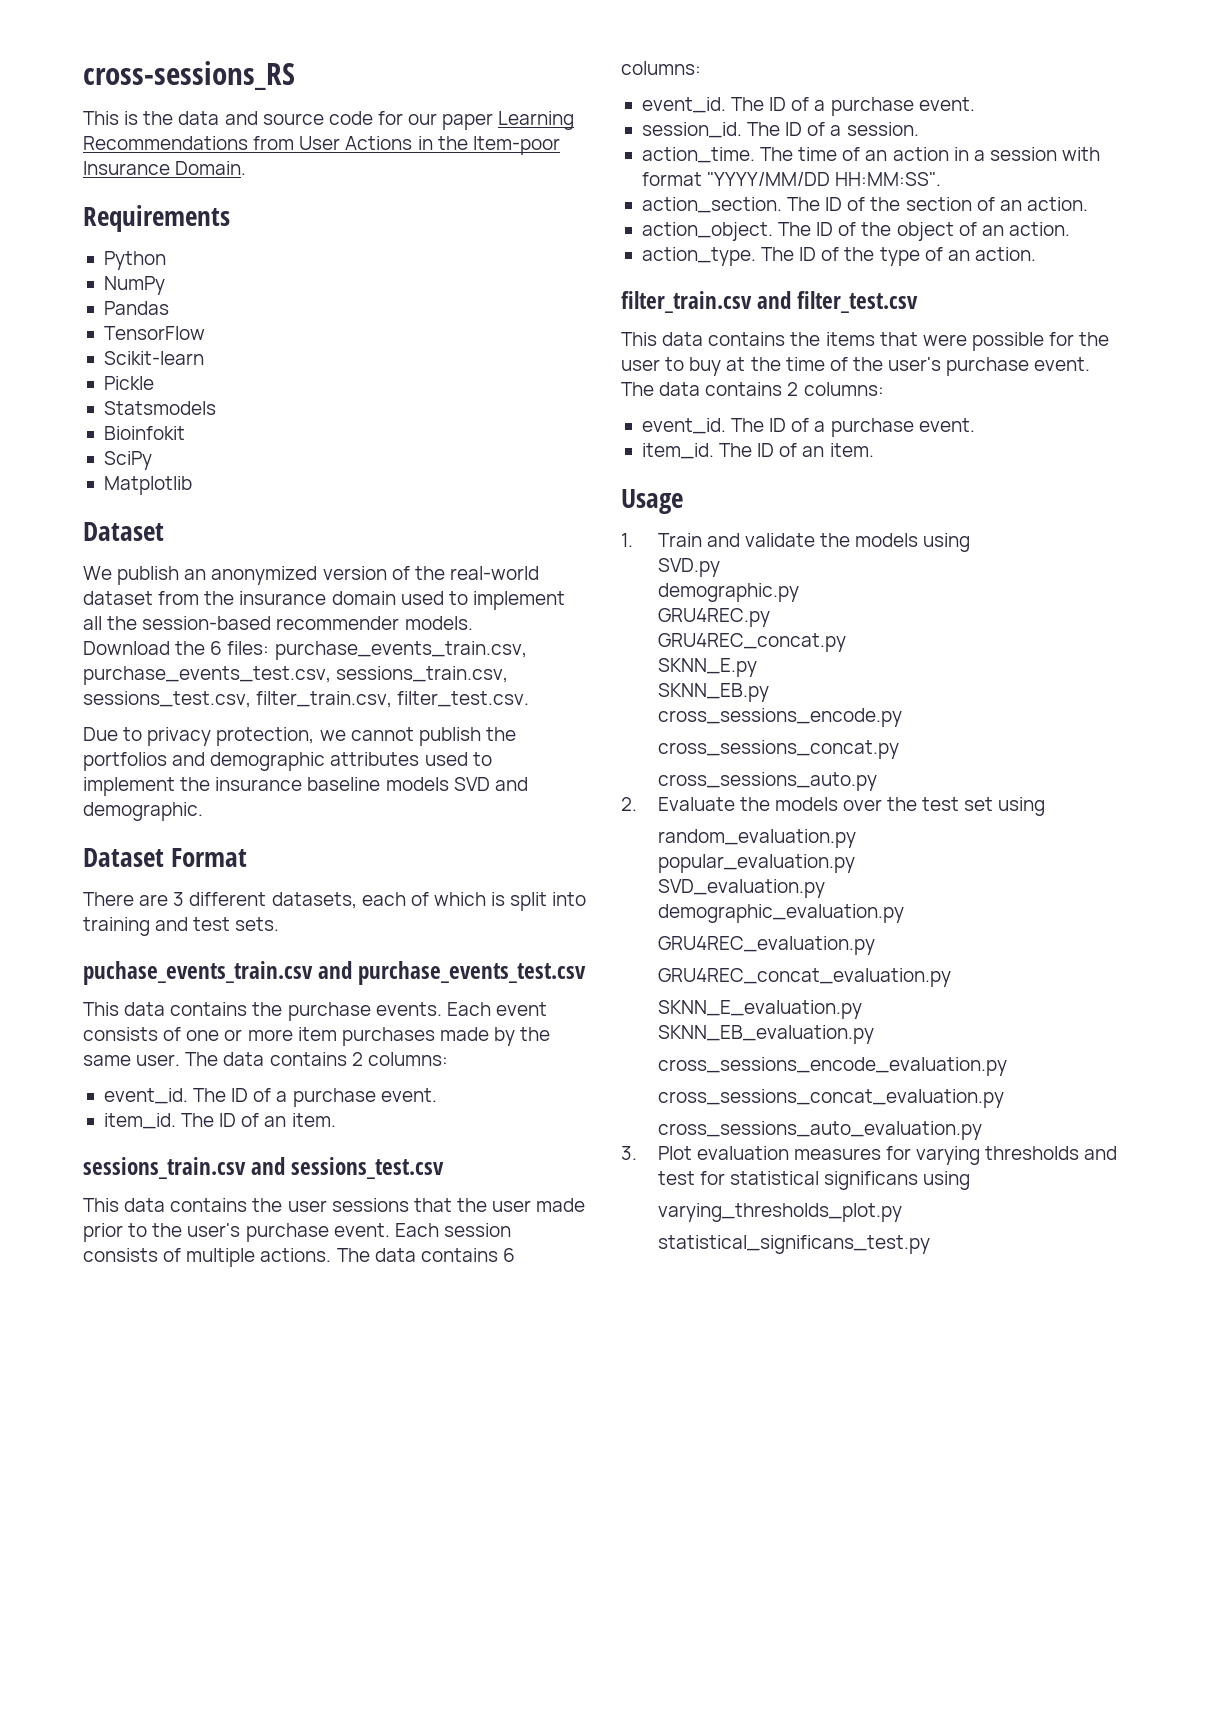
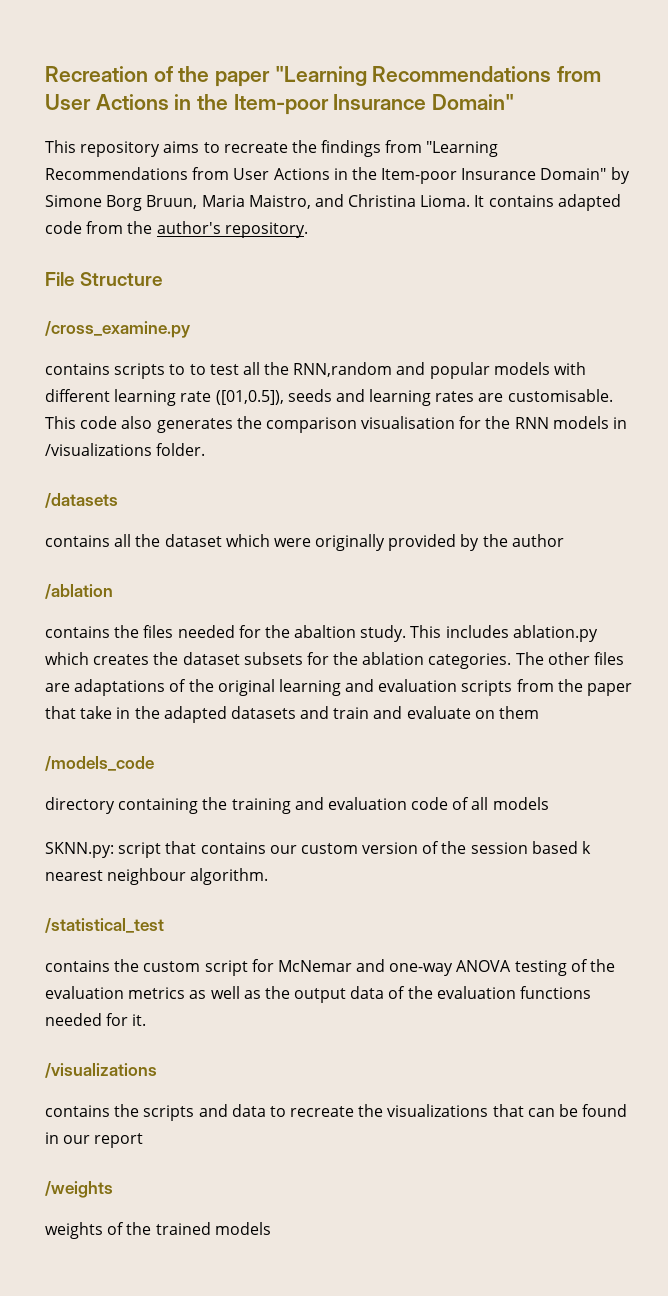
- cross-sessions_RS
- This is the data and source code for our paper Learning Recommendations from User Actions in the Item-poor Insurance Domain.
- Requirements
- Python
- NumPy
- Pandas
- TensorFlow
- Scikit-learn
- Pickle
- Statsmodels
- Bioinfokit
- SciPy
- Matplotlib
- Dataset
- We publish an anonymized version of the real-world dataset from the insurance domain used to implement all the session-based recommender models.
- Download the 6 files: purchase_events_train.csv, purchase_events_test.csv, sessions_train.csv, sessions_test.csv, filter_train.csv, filter_test.csv.
- Due to privacy protection, we cannot publish the portfolios and demographic attributes used to implement the insurance baseline models SVD and demographic.
- Dataset Format
- There are 3 different datasets, each of which is split into training and test sets.
- puchase_events_train.csv and purchase_events_test.csv
- This data contains the purchase events. Each event consists of one or more item purchases made by the same user. The data contains 2 columns:
- event_id. The ID of a purchase event.
- item_id. The ID of an item.
- sessions_train.csv and sessions_test.csv
- This data contains the user sessions that the user made prior to the user's purchase event. Each session consists of multiple actions. The data contains 6 columns:
- event_id. The ID of a purchase event.
- session_id. The ID of a session.
- action_time. The time of an action in a session with format "YYYY/MM/DD HH:MM:SS".
- action_section. The ID of the section of an action.
- action_object. The ID of the object of an action.
- action_type. The ID of the type of an action.
- filter_train.csv and filter_test.csv
- This data contains the items that were possible for the user to buy at the time of the user's purchase event. The data contains 2 columns:
- event_id. The ID of a purchase event.
- item_id. The ID of an item.
- Usage
- 1. Train and validate the models using
- SVD.py
- demographic.py
- GRU4REC.py
- GRU4REC_concat.py
- SKNN_E.py
- SKNN_EB.py
- cross_sessions_encode.py
- cross_sessions_concat.py
- cross_sessions_auto.py
- 2. Evaluate the models over the test set using
- random_evaluation.py
- popular_evaluation.py
- SVD_evaluation.py
- demographic_evaluation.py
- GRU4REC_evaluation.py
- GRU4REC_concat_evaluation.py
- SKNN_E_evaluation.py
- SKNN_EB_evaluation.py
- cross_sessions_encode_evaluation.py
- cross_sessions_concat_evaluation.py
- cross_sessions_auto_evaluation.py
- 3. Plot evaluation measures for varying thresholds and test for statistical significans using
- varying_thresholds_plot.py
- statistical_significans_test.py
+ Recreation of the paper "Learning Recommendations from User Actions in the Item-poor Insurance Domain"
+ This repository aims to recreate the findings from "Learning Recommendations from User Actions in the Item-poor Insurance Domain" by Simone Borg Bruun, Maria Maistro, and Christina Lioma. It contains adapted code from the author's repository.
+ File Structure
+ /cross_examine.py
+ contains scripts to to test all the RNN,random and popular models with different learning rate ([01,0.5]), seeds and learning rates are customisable. This code also generates the comparison visualisation for the RNN models in /visualizations folder.
+ /datasets
+ contains all the dataset which were originally provided by the author
+ /ablation
+ contains the files needed for the abaltion study. This includes ablation.py which creates the dataset subsets for the ablation categories. The other files are adaptations of the original learning and evaluation scripts from the paper that take in the adapted datasets and train and evaluate on them
+ /models_code
+ directory containing the training and evaluation code of all models
+ SKNN.py: script that contains our custom version of the session based k nearest neighbour algorithm.
+ /statistical_test
+ contains the custom script for McNemar and one-way ANOVA testing of the evaluation metrics as well as the output data of the evaluation functions needed for it.
+ /visualizations
+ contains the scripts and data to recreate the visualizations that can be found in our report
+ /weights
+ weights of the trained models

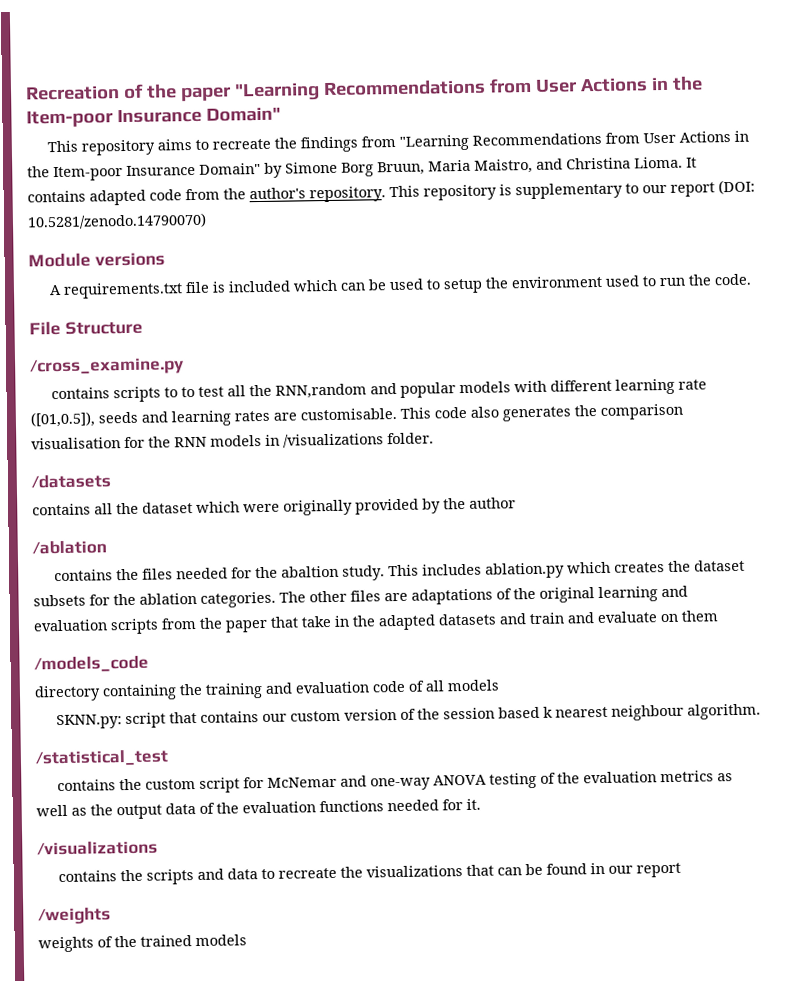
+ This repository is supplementary to our report (DOI: 10.5281/zenodo.14790070)
+ Module versions
+ A requirements.txt file is included which can be used to setup the environment used to run the code.

